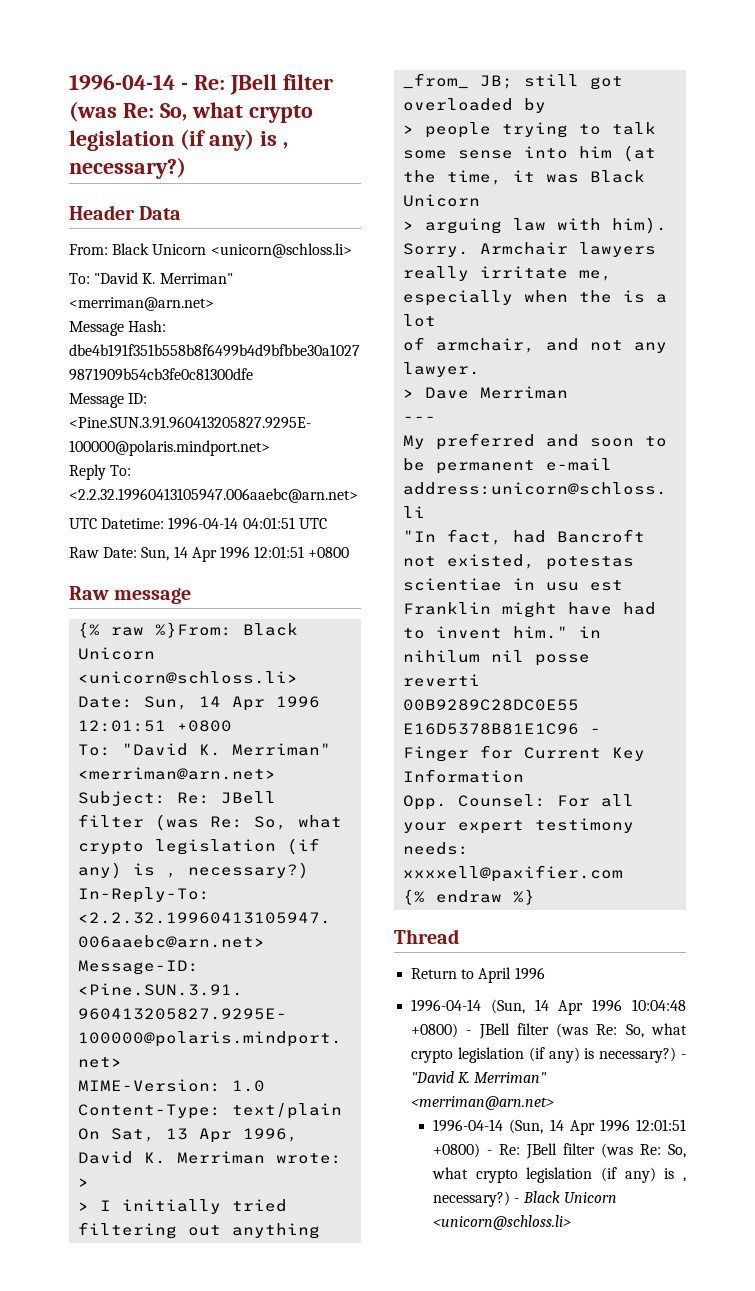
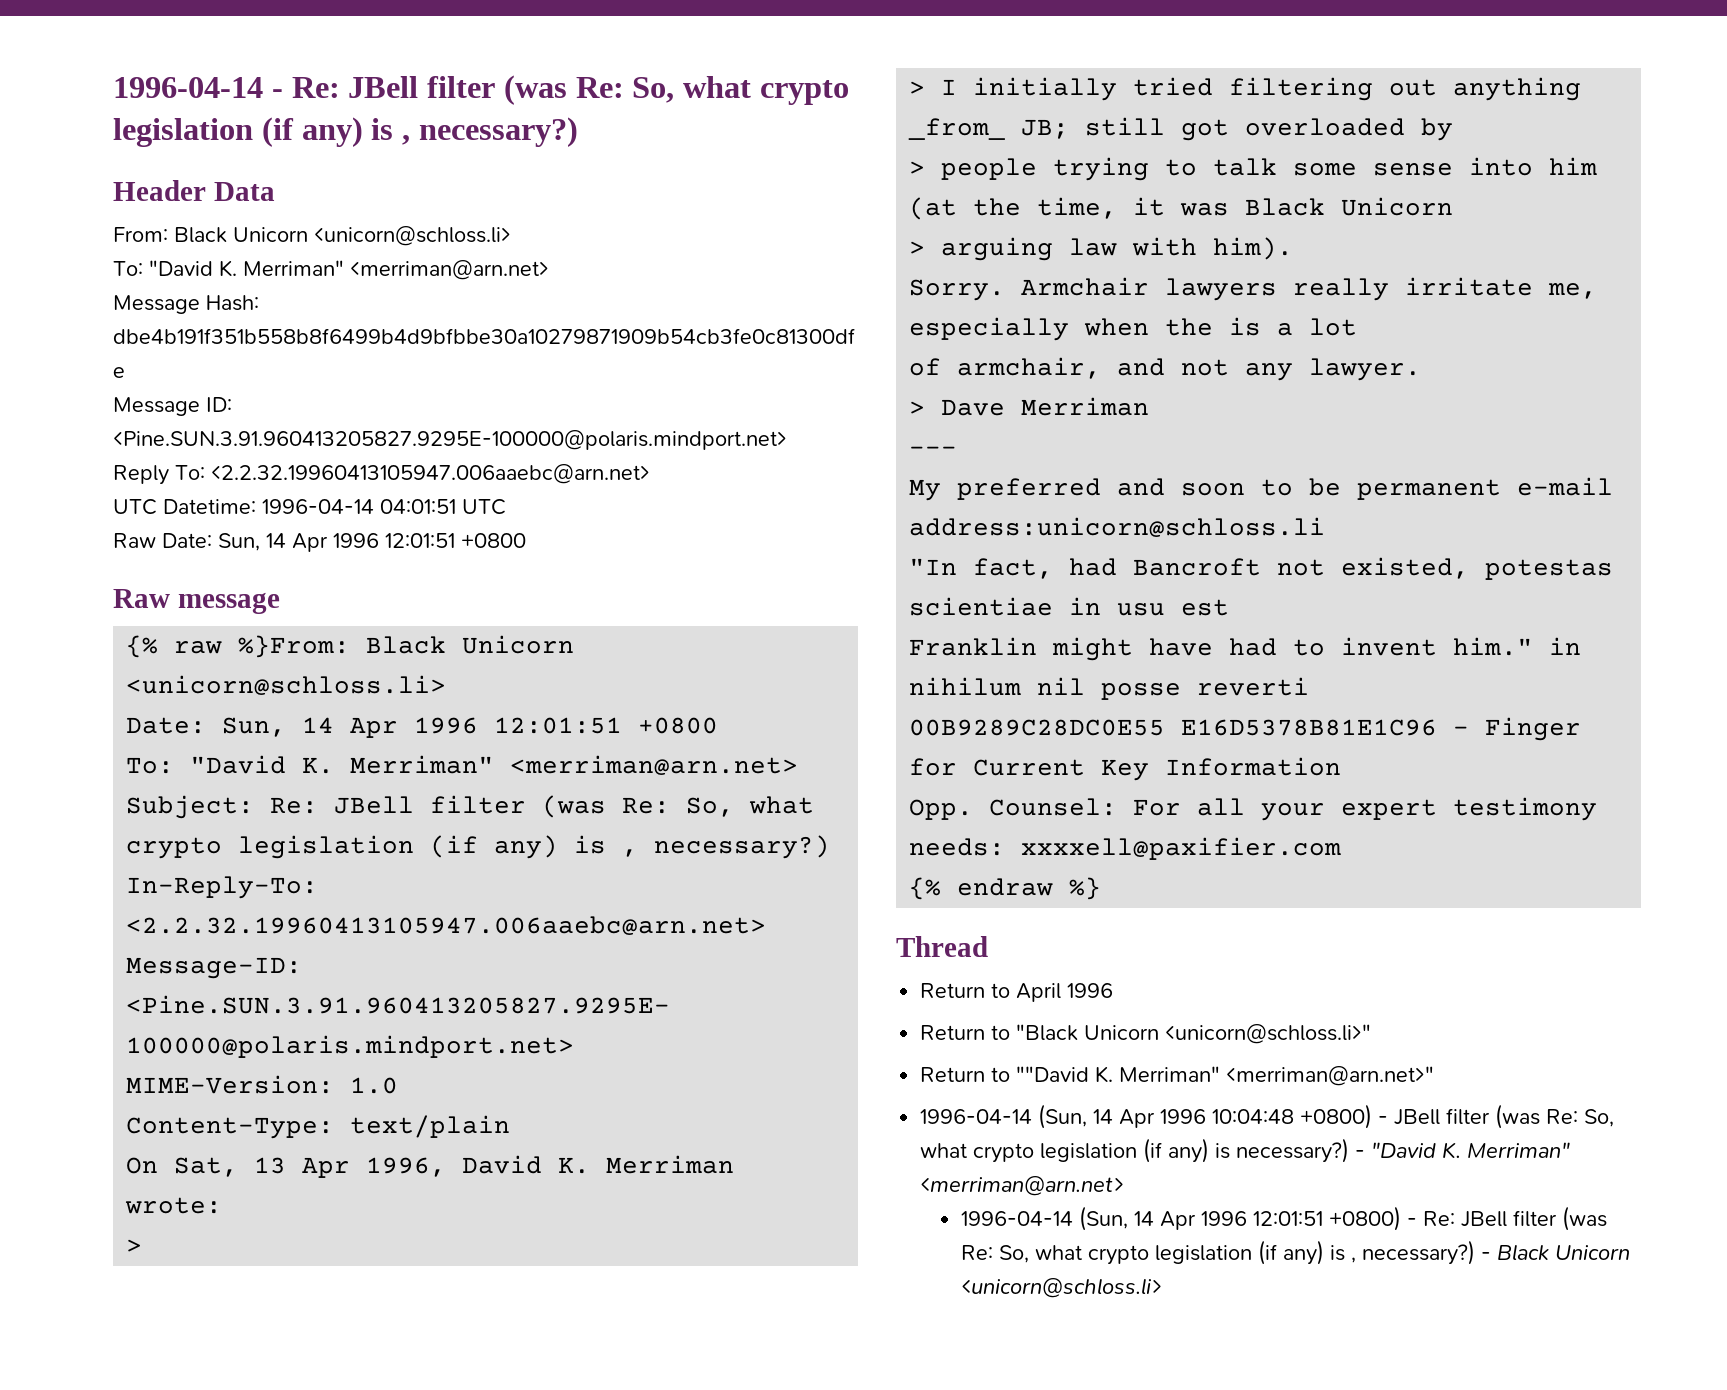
+ Return to "Black Unicorn <unicorn@schloss.li>"
+ Return to ""David K. Merriman" <merriman@arn.net>"

